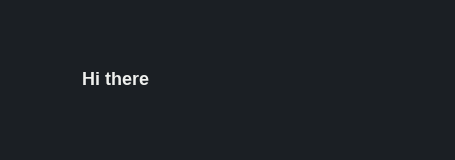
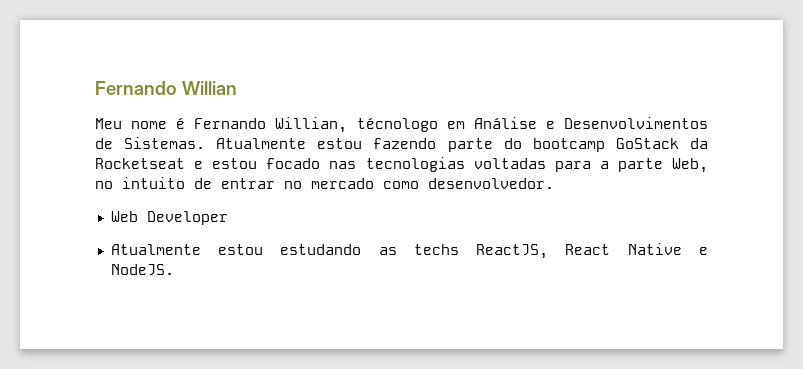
- Hi there
+ Fernando Willian
+ Meu nome é Fernando Willian, técnologo em Análise e Desenvolvimentos de Sistemas. Atualmente estou fazendo parte do bootcamp GoStack da Rocketseat e estou focado nas tecnologias voltadas para a parte Web, no intuito de entrar no mercado como desenvolvedor.
+ Web Developer
+ Atualmente estou estudando as techs ReactJS, React Native e NodeJS.

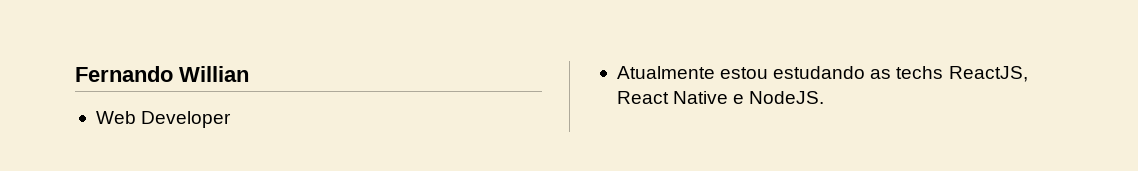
- Meu nome é Fernando Willian, técnologo em Análise e Desenvolvimentos de Sistemas. Atualmente estou fazendo parte do bootcamp GoStack da Rocketseat e estou focado nas tecnologias voltadas para a parte Web, no intuito de entrar no mercado como desenvolvedor.

